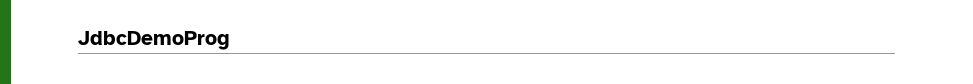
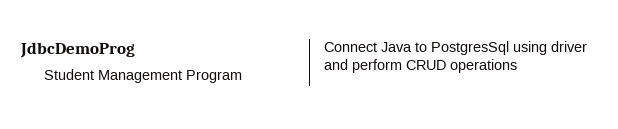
+ Student Management Program Connect Java to PostgresSql using driver and perform CRUD operations

